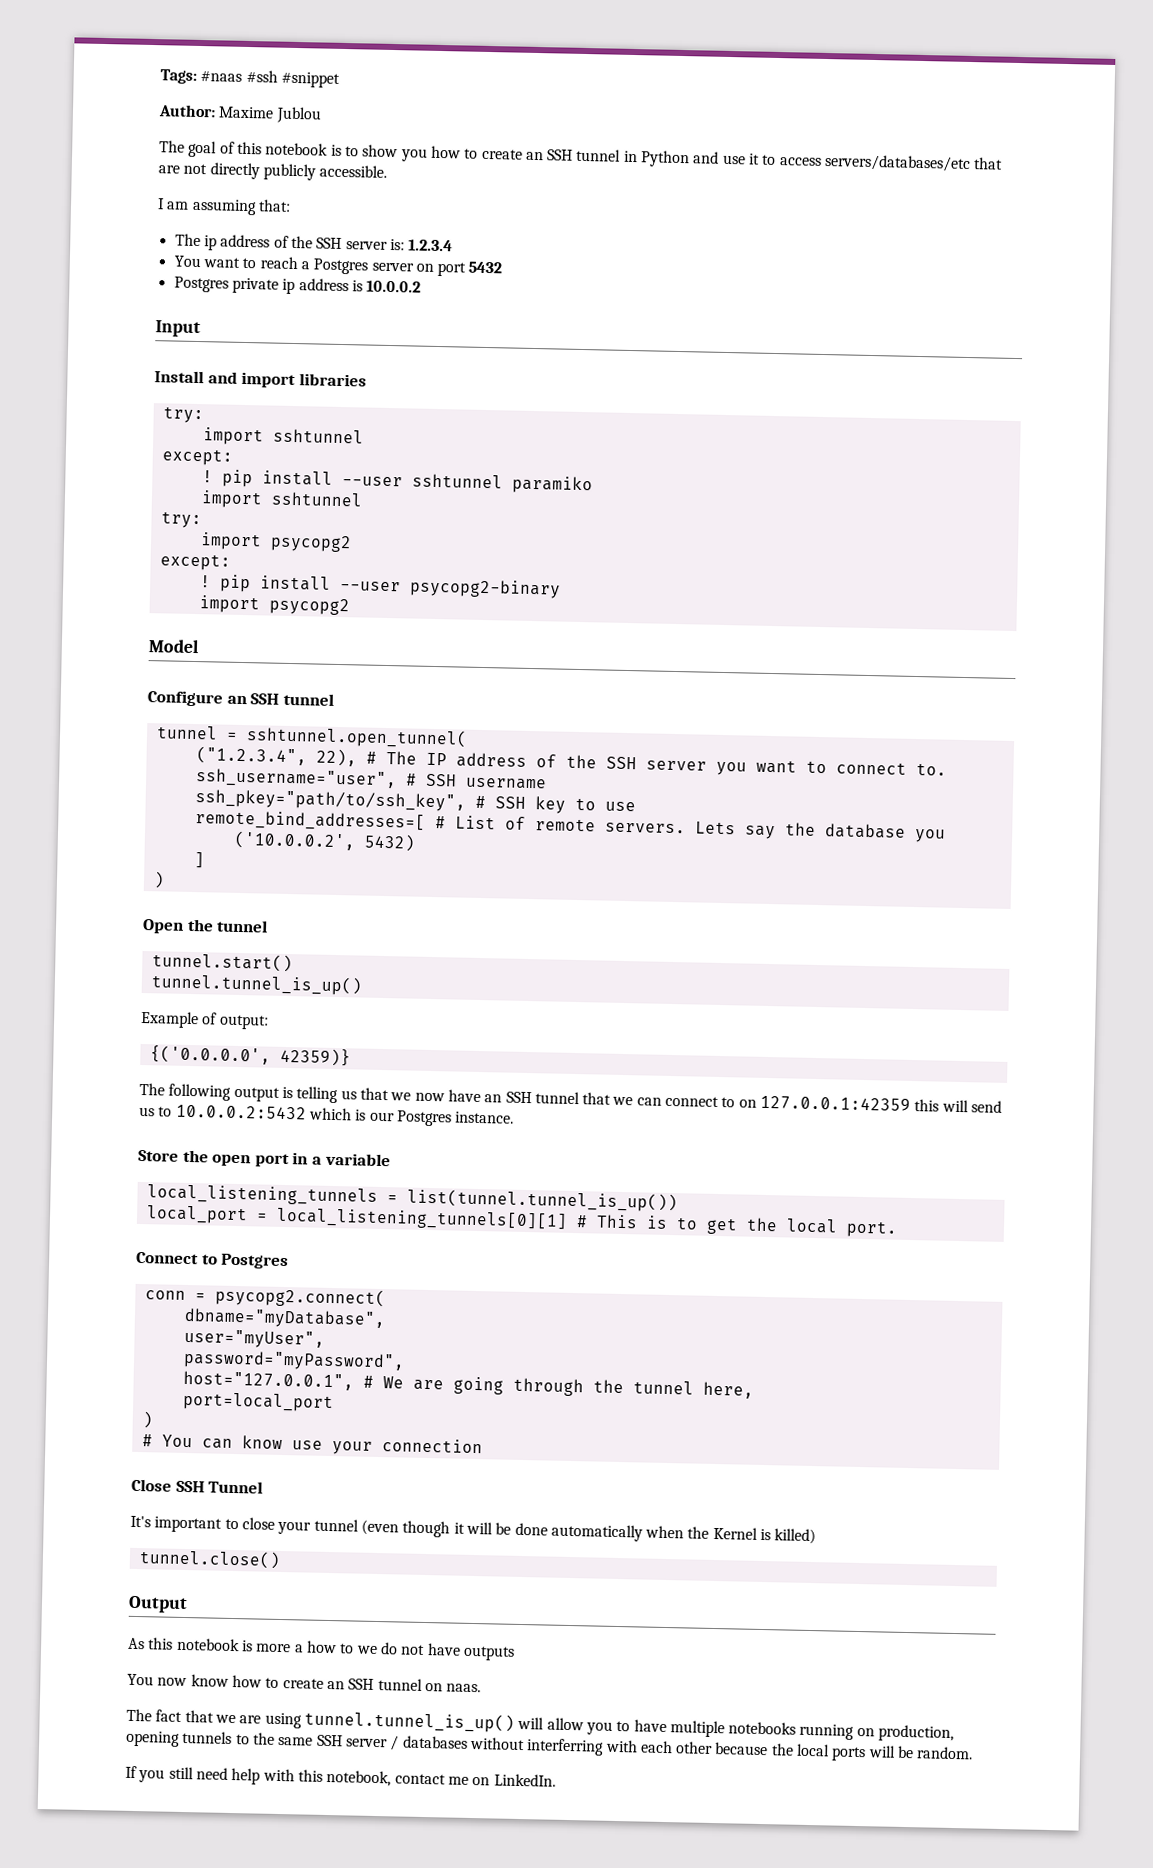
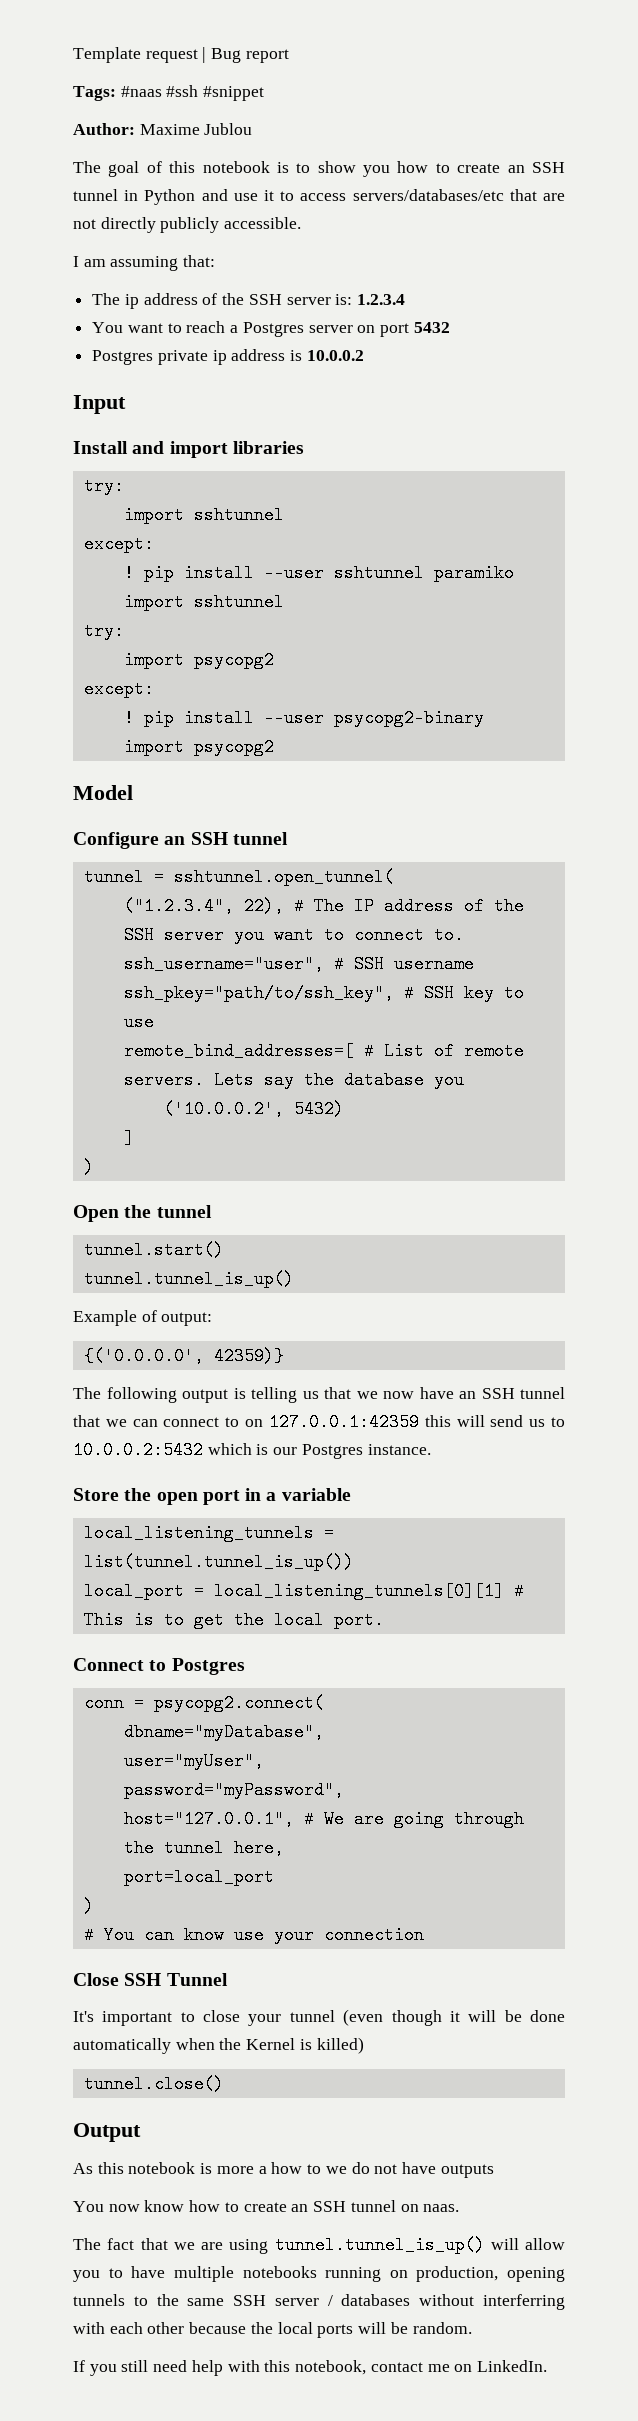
+ Template request | Bug report

